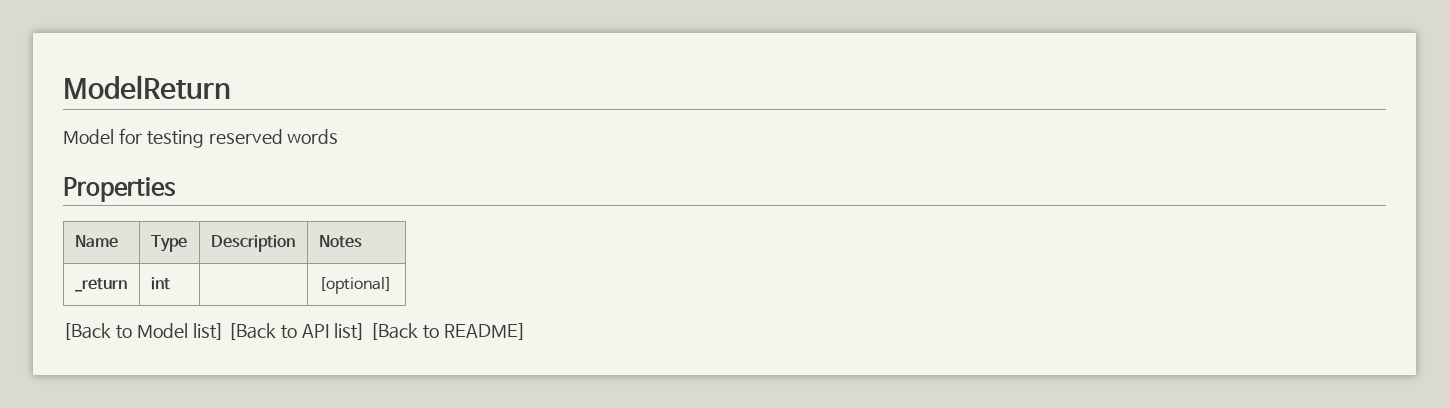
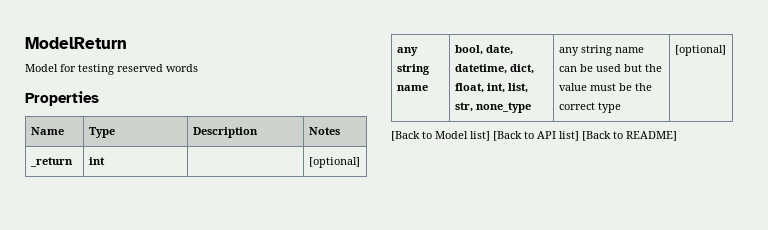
+ any string name | bool, date, datetime, dict, float, int, list, str, none_type | any string name can be used but the value must be the correct type | [optional]

